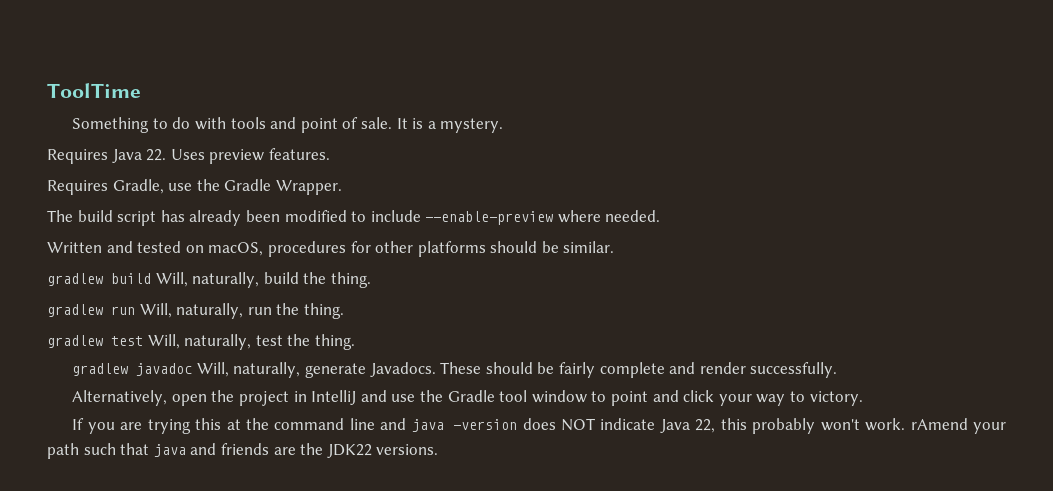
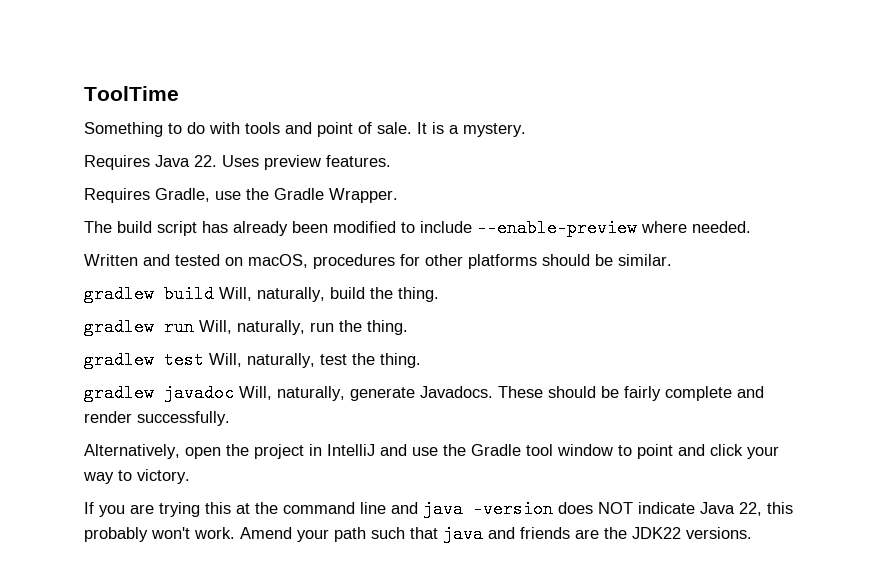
- If you are trying this at the command line and java -version does NOT indicate Java 22, this probably won't work. rAmend your path such that java and friends are the JDK22 versions.
+ If you are trying this at the command line and java -version does NOT indicate Java 22, this probably won't work. Amend your path such that java and friends are the JDK22 versions.

